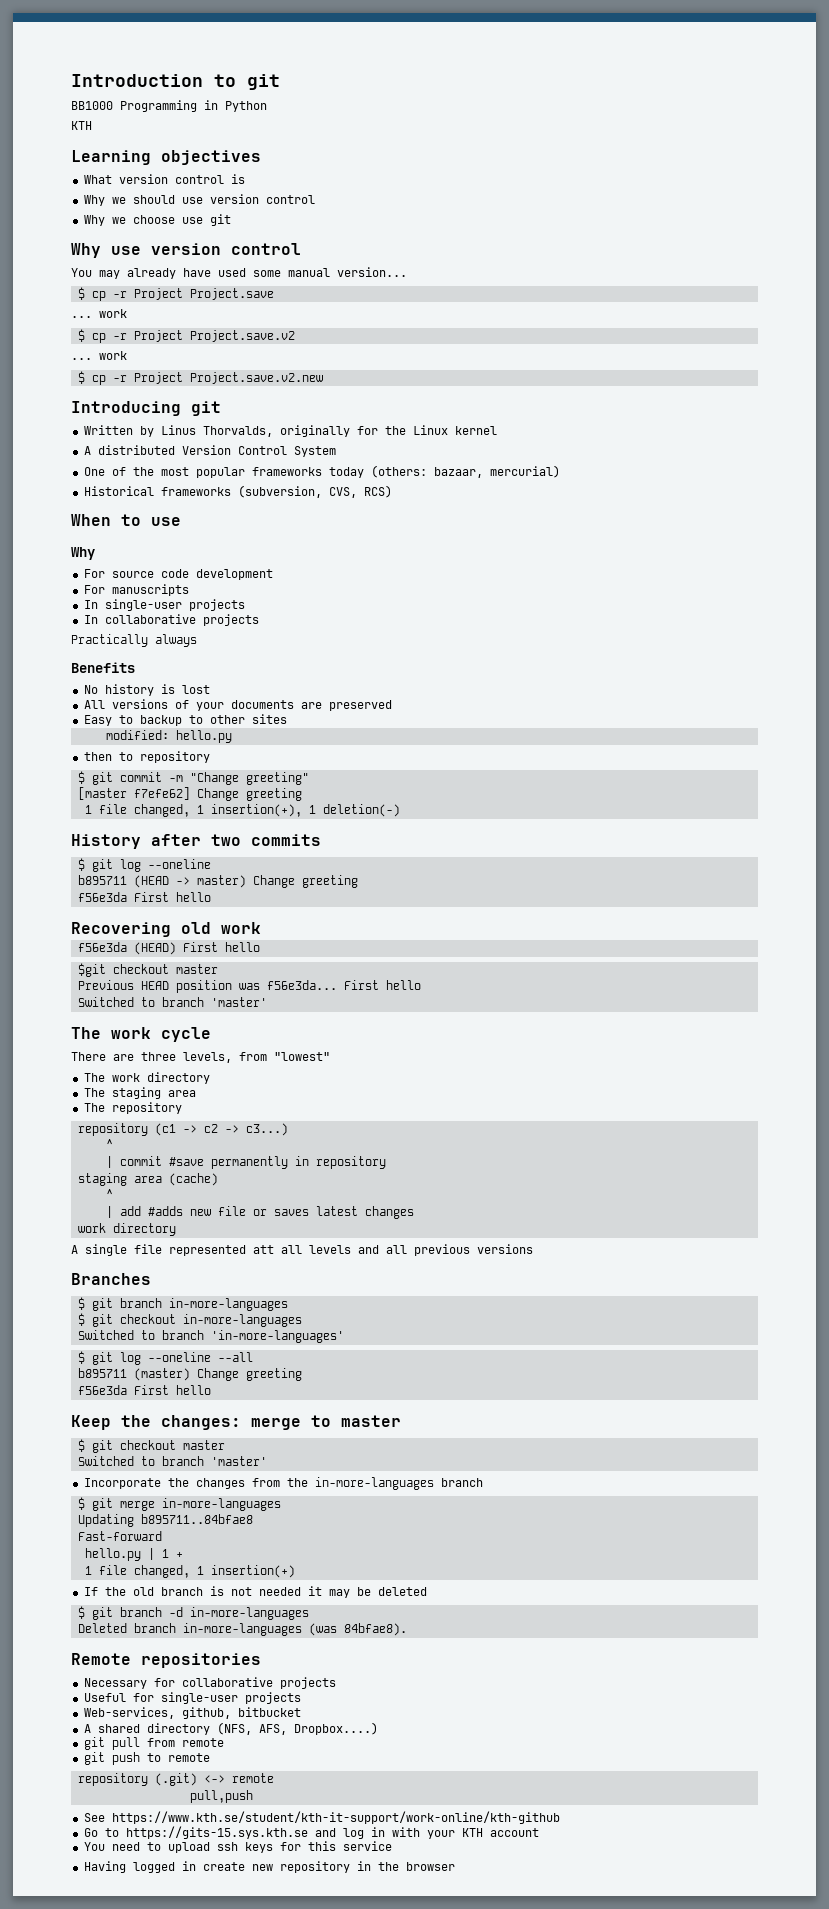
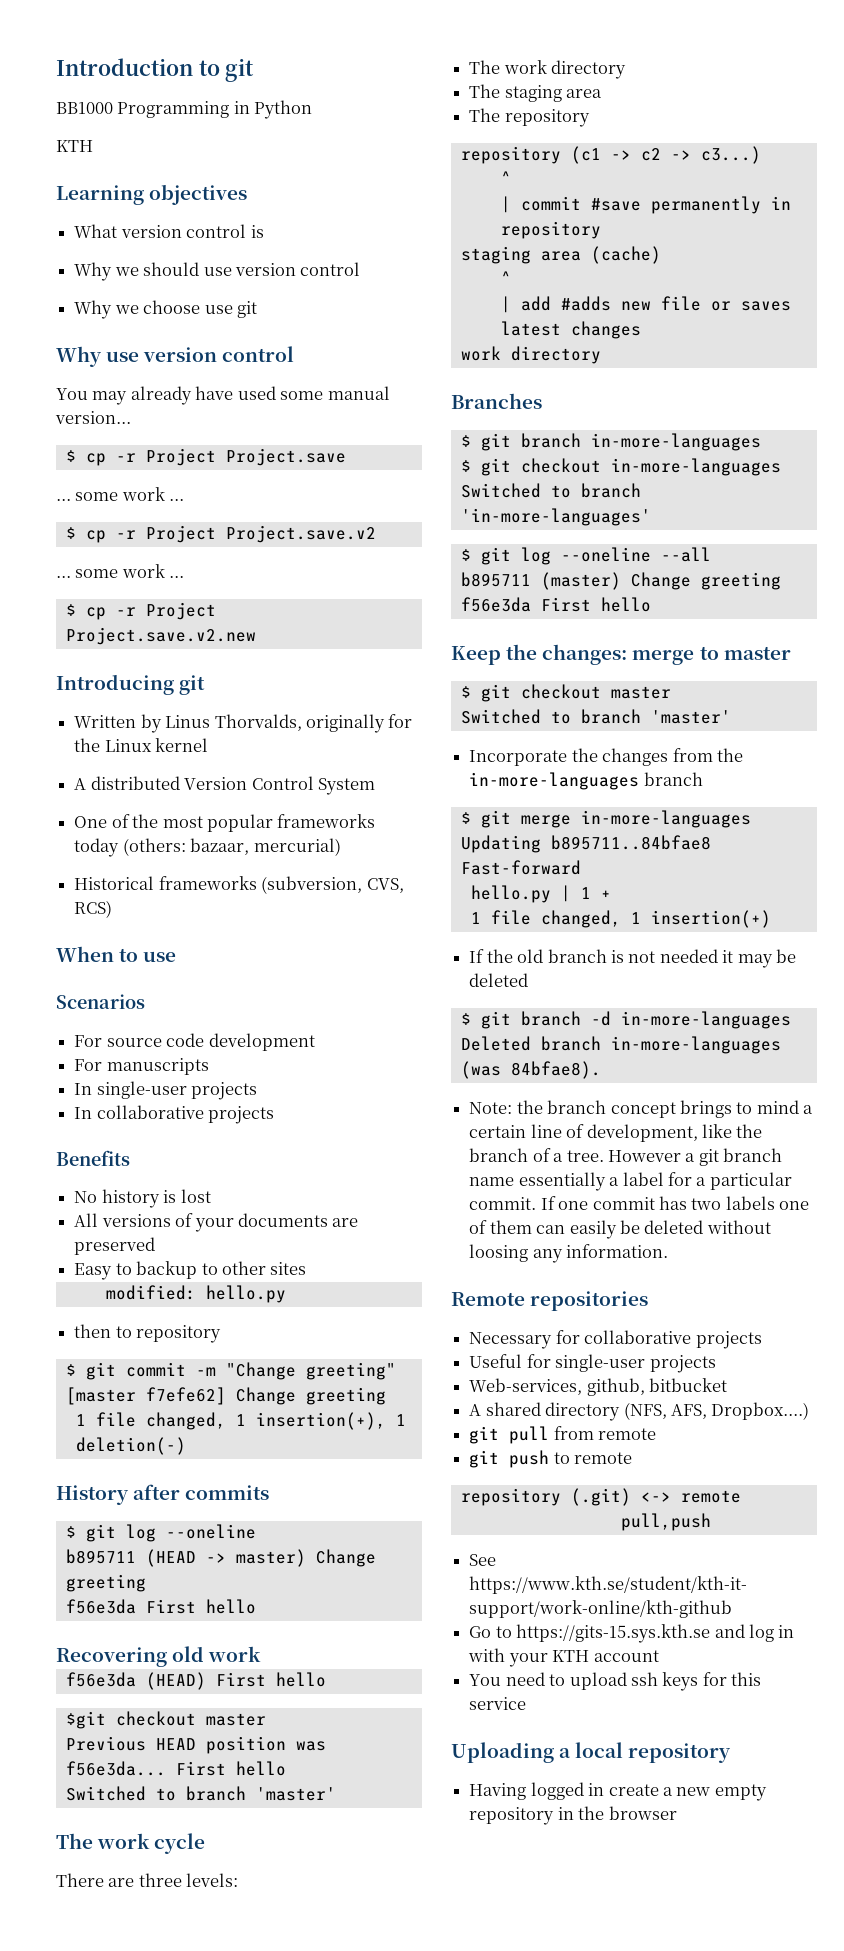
  $ cp -r Project Project.save
- ... work
+ ... some work ...
  $ cp -r Project Project.save.v2
- ... work
+ ... some work ...
  When to use
- Why
+ Scenarios
- Practically always
- History after two commits
+ History after commits
- There are three levels, from "lowest"
+ There are three levels:
- A single file represented att all levels and all previous versions
+ Note: the branch concept brings to mind a certain line of development, like the branch of a tree. However a git branch name essentially a label for a particular commit. If one commit has two labels one of them can easily be deleted without loosing any information.
+ Uploading a local repository
- Having logged in create new repository in the browser
+ Having logged in create a new empty repository in the browser

